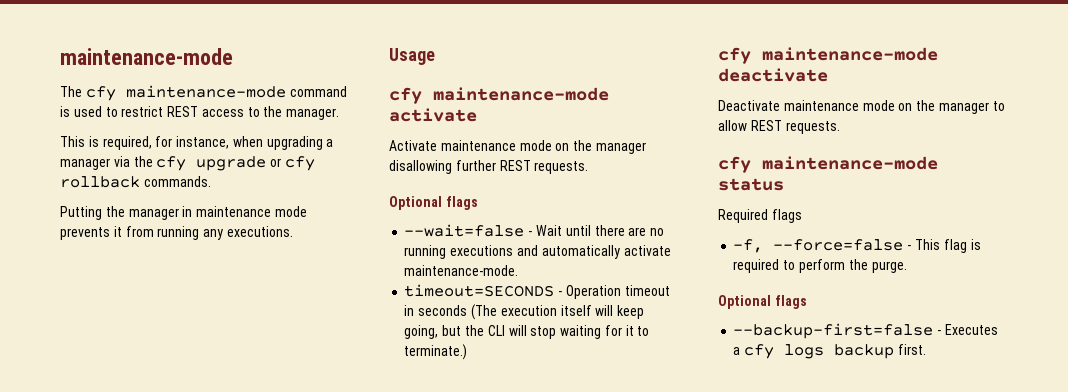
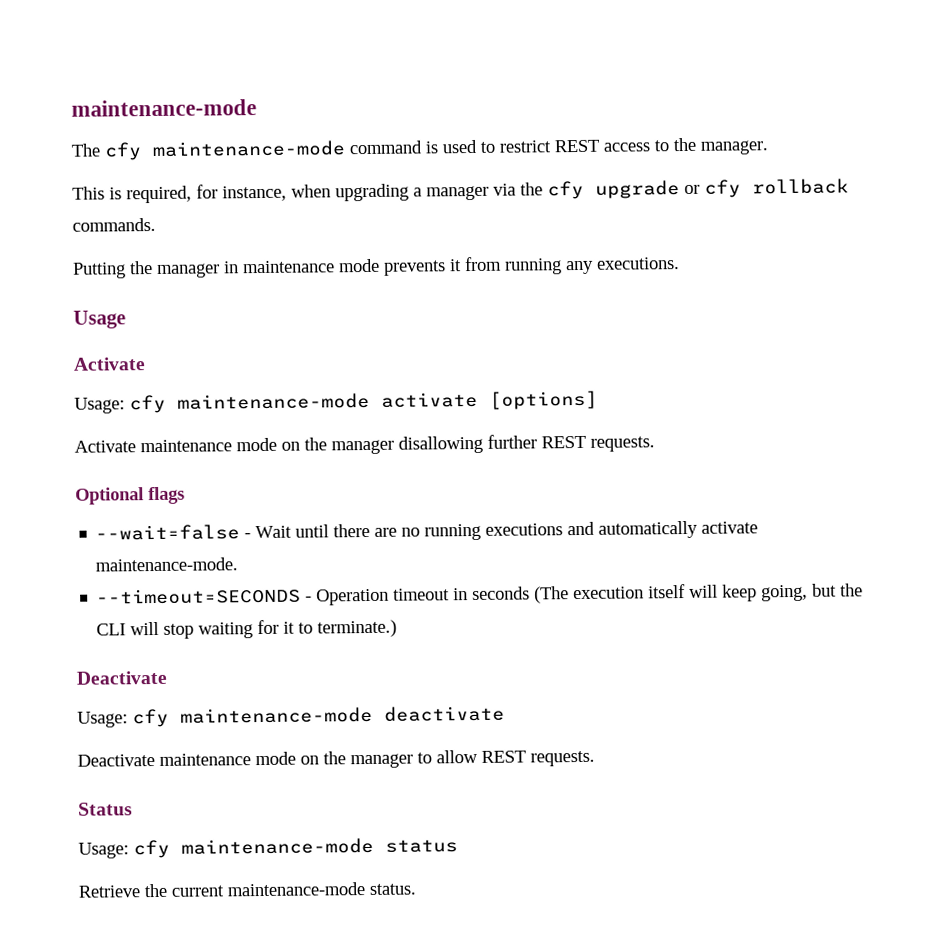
  Usage
- cfy maintenance-mode activate
+ Activate
+ Usage: cfy maintenance-mode activate [options]
- timeout=SECONDS - Operation timeout in seconds (The execution itself will keep going, but the CLI will stop waiting for it to terminate.)
- cfy maintenance-mode deactivate
+ --timeout=SECONDS - Operation timeout in seconds (The execution itself will keep going, but the CLI will stop waiting for it to terminate.)
+ Deactivate
+ Usage: cfy maintenance-mode deactivate
- cfy maintenance-mode status
+ Status
+ Usage: cfy maintenance-mode status
- Required flags
- -f, --force=false - This flag is required to perform the purge.
- Optional flags
- --backup-first=false - Executes a cfy logs backup first.
+ Retrieve the current maintenance-mode status.

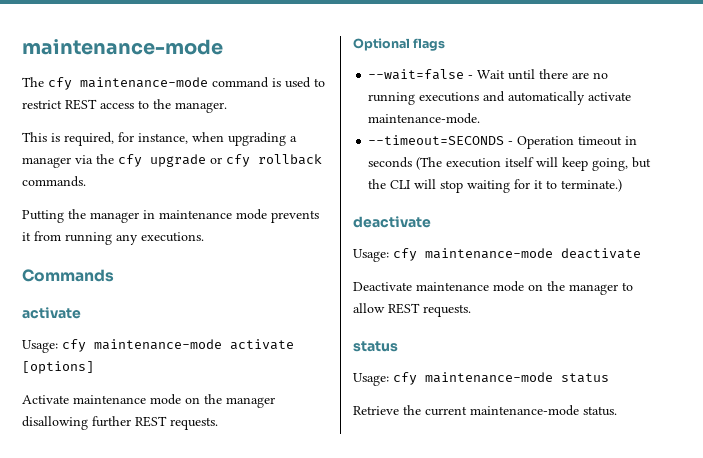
- Usage
- Activate
+ Commands
+ activate
  --timeout=SECONDS - Operation timeout in seconds (The execution itself will keep going, but the CLI will stop waiting for it to terminate.)
- Deactivate
+ deactivate
  Deactivate maintenance mode on the manager to allow REST requests.
- Status
+ status

